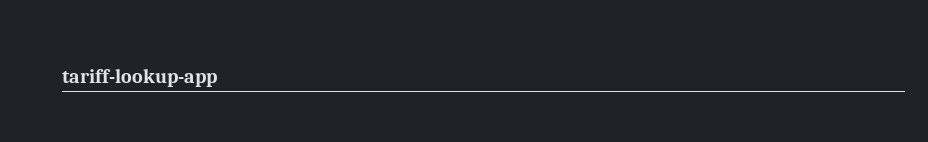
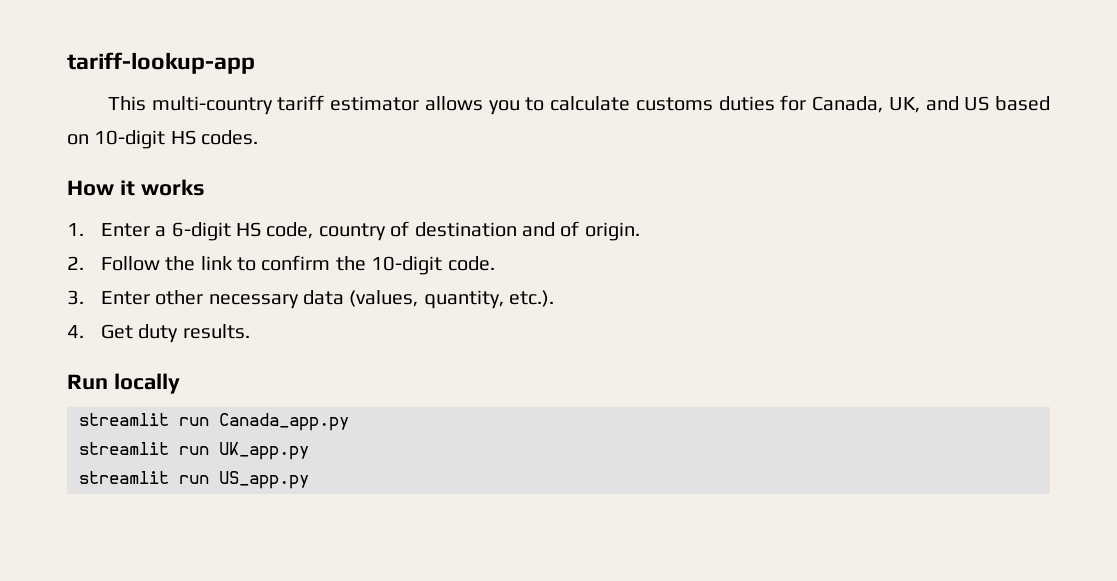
+ This multi-country tariff estimator allows you to calculate customs duties for Canada, UK, and US based on 10-digit HS codes.
+ How it works
+ 1. Enter a 6-digit HS code, country of destination and of origin.
+ 2. Follow the link to confirm the 10-digit code.
+ 3. Enter other necessary data (values, quantity, etc.).
+ 4. Get duty results.
+ Run locally
+ streamlit run Canada_app.py
+ streamlit run UK_app.py
+ streamlit run US_app.py

